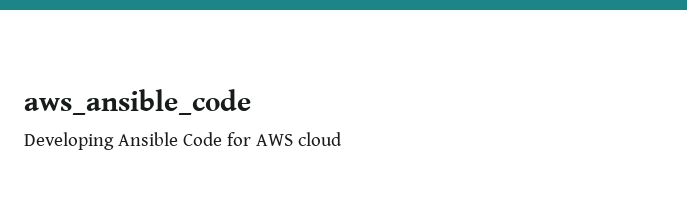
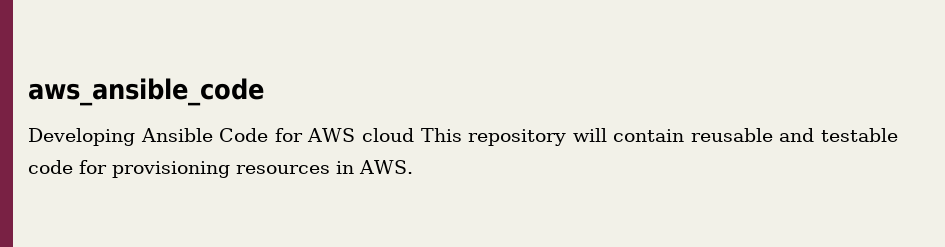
- Developing Ansible Code for AWS cloud
+ Developing Ansible Code for AWS cloud This repository will contain reusable and testable code for provisioning resources in AWS.

